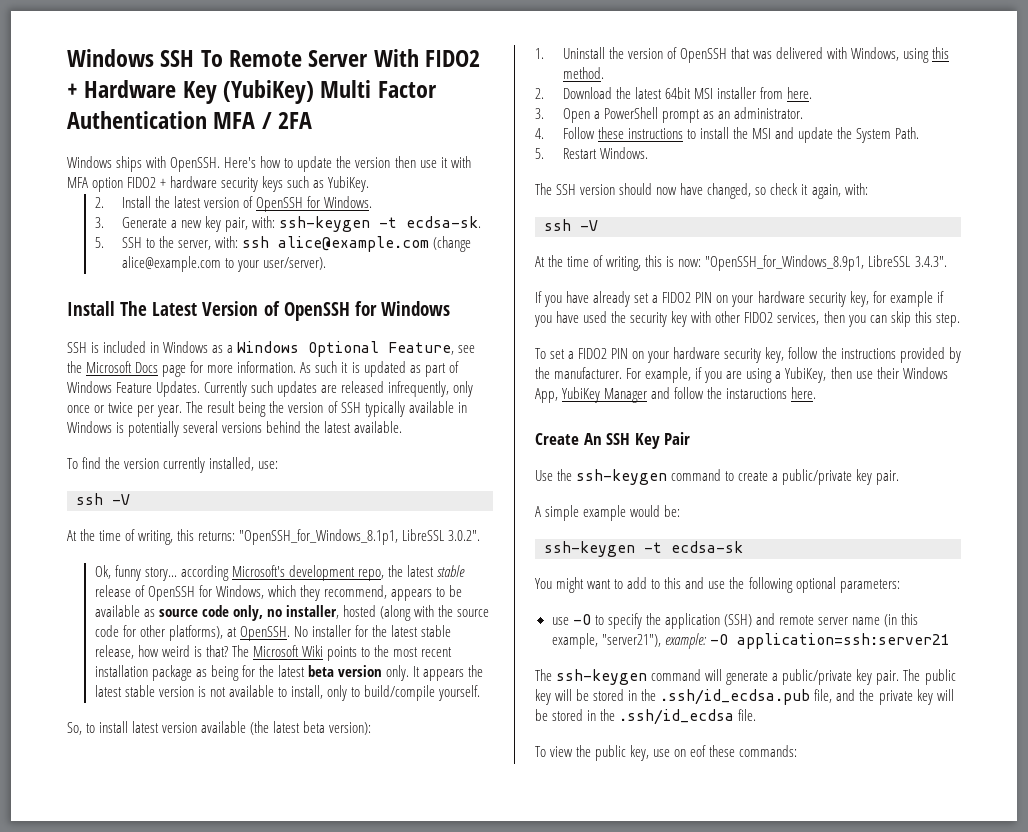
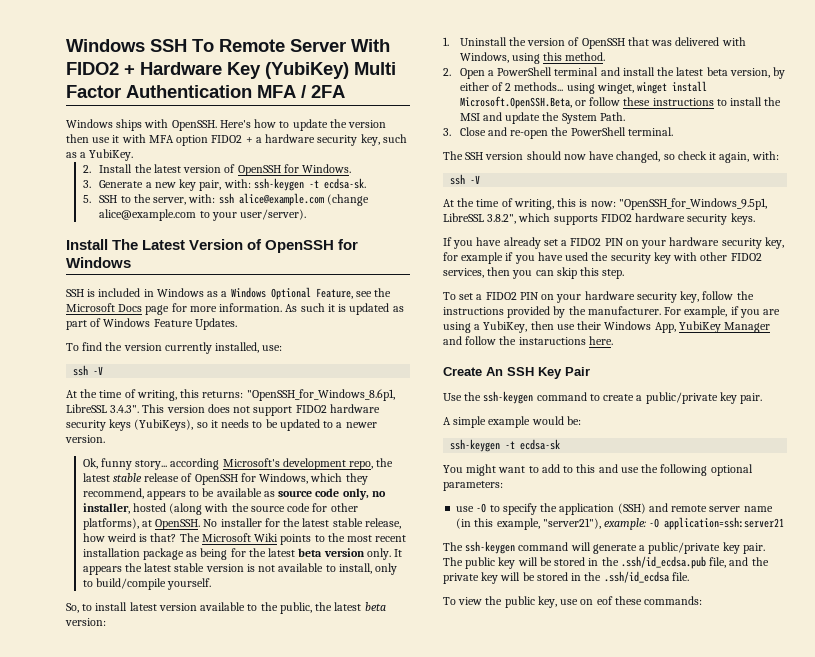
- Here's how to update the version then use it with MFA option FIDO2 + hardware security keys such as YubiKey.
+ Here's how to update the version then use it with MFA option FIDO2 + a hardware security key, such as a YubiKey.
- Currently such updates are released infrequently, only once or twice per year. The result being the version of SSH typically available in Windows is potentially several versions behind the latest available.
- At the time of writing, this returns: "OpenSSH_for_Windows_8.1p1, LibreSSL 3.0.2".
+ At the time of writing, this returns: "OpenSSH_for_Windows_8.6p1, LibreSSL 3.4.3". This version does not support FIDO2 hardware security keys (YubiKeys), so it needs to be updated to a newer version.
- So, to install latest version available (the latest beta version):
+ So, to install latest version available to the public, the latest beta version:
- 2. Download the latest 64bit MSI installer from here.
- 3. Open a PowerShell prompt as an administrator.
- 4. Follow these instructions to install the MSI and update the System Path.
+ 2. Open a PowerShell terminal and install the latest beta version, by either of 2 methods... using winget, winget install Microsoft.OpenSSH.Beta, or follow these instructions to install the MSI and update the System Path.
- 5. Restart Windows.
+ 3. Close and re-open the PowerShell terminal.
- At the time of writing, this is now: "OpenSSH_for_Windows_8.9p1, LibreSSL 3.4.3".
+ At the time of writing, this is now: "OpenSSH_for_Windows_9.5p1, LibreSSL 3.8.2", which supports FIDO2 hardware security keys.

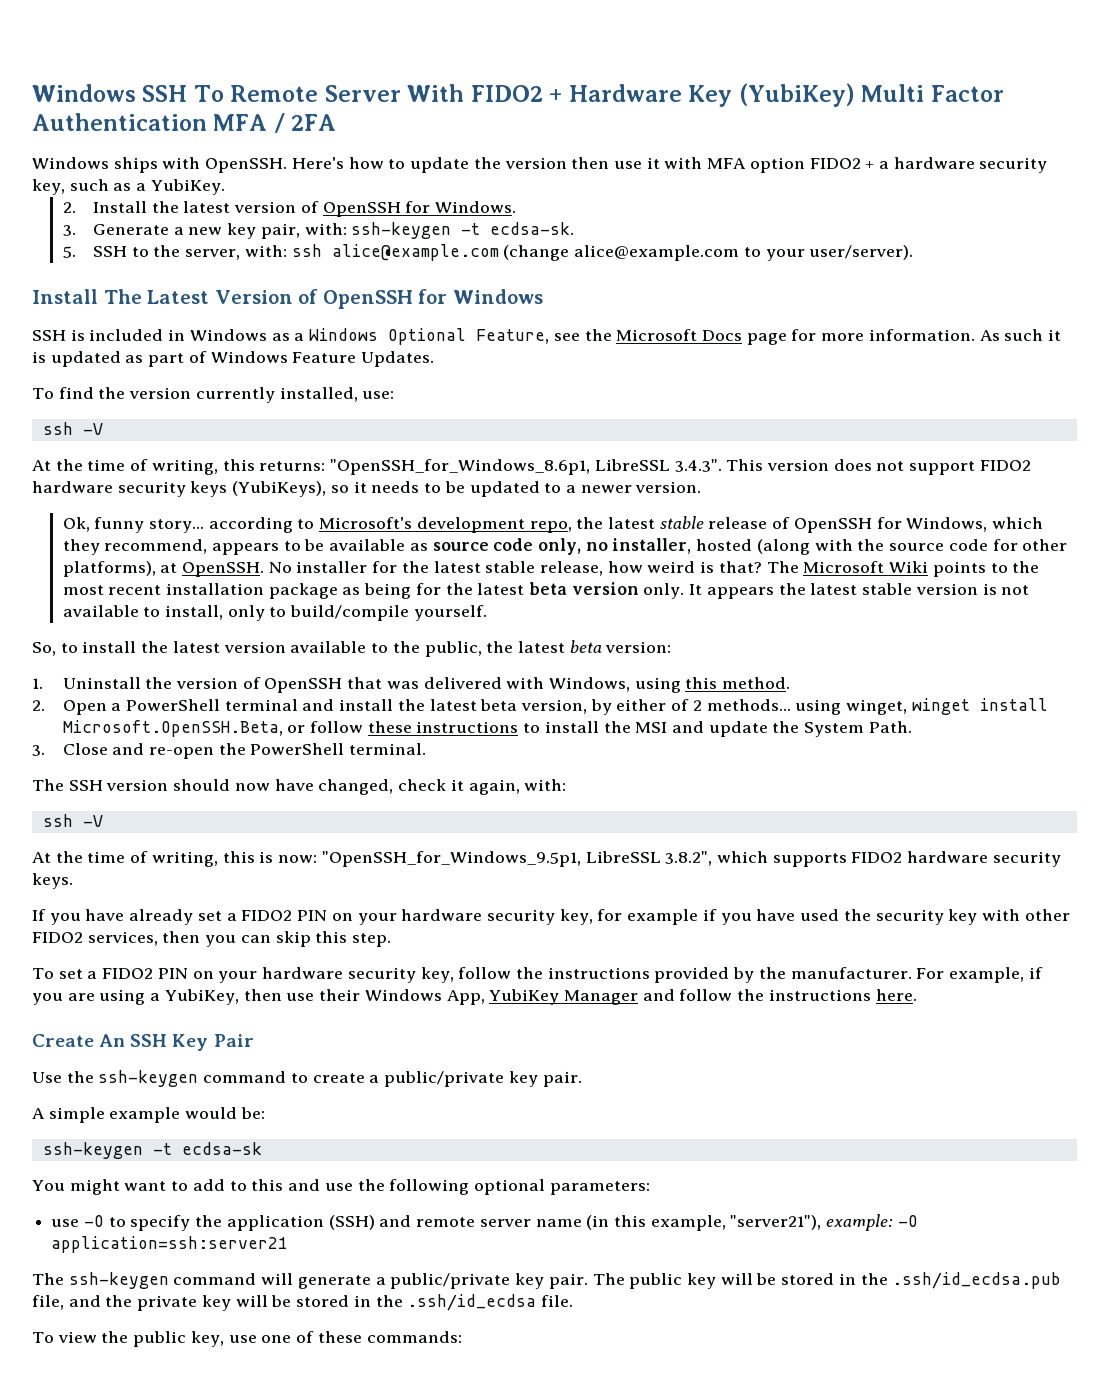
- Ok, funny story... according Microsoft's development repo, the latest stable release of OpenSSH for Windows, which they recommend, appears to be available as source code only, no installer, hosted (along with the source code for other platforms), at OpenSSH.
+ Ok, funny story... according to Microsoft's development repo, the latest stable release of OpenSSH for Windows, which they recommend, appears to be available as source code only, no installer, hosted (along with the source code for other platforms), at OpenSSH.
- So, to install latest version available to the public, the latest beta version:
+ So, to install the latest version available to the public, the latest beta version:
- The SSH version should now have changed, so check it again, with:
+ The SSH version should now have changed, check it again, with:
- For example, if you are using a YubiKey, then use their Windows App, YubiKey Manager and follow the instaructions here.
+ For example, if you are using a YubiKey, then use their Windows App, YubiKey Manager and follow the instructions here.
- To view the public key, use on eof these commands:
+ To view the public key, use one of these commands:

